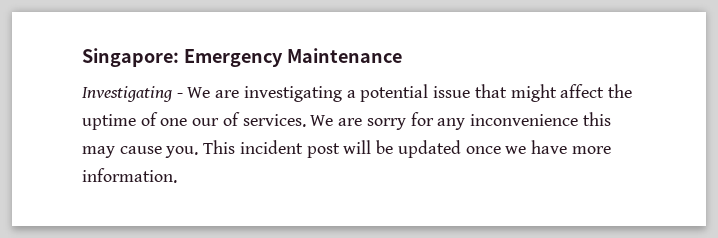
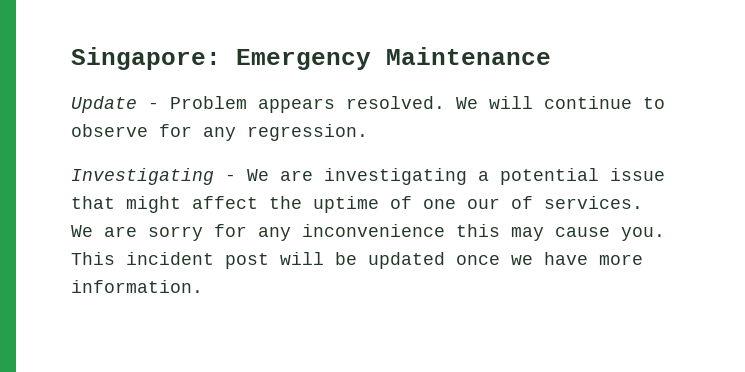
+ Update - Problem appears resolved. We will continue to observe for any regression.

